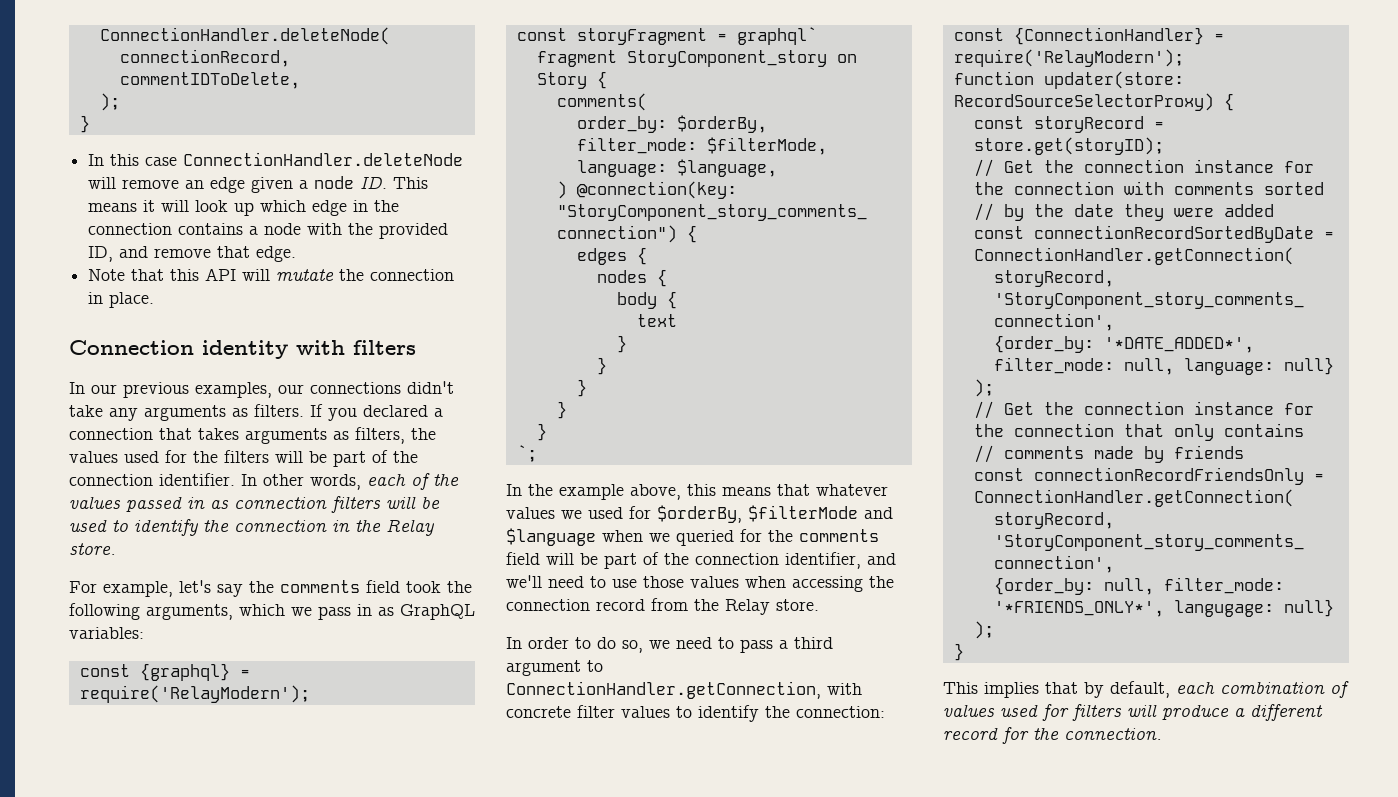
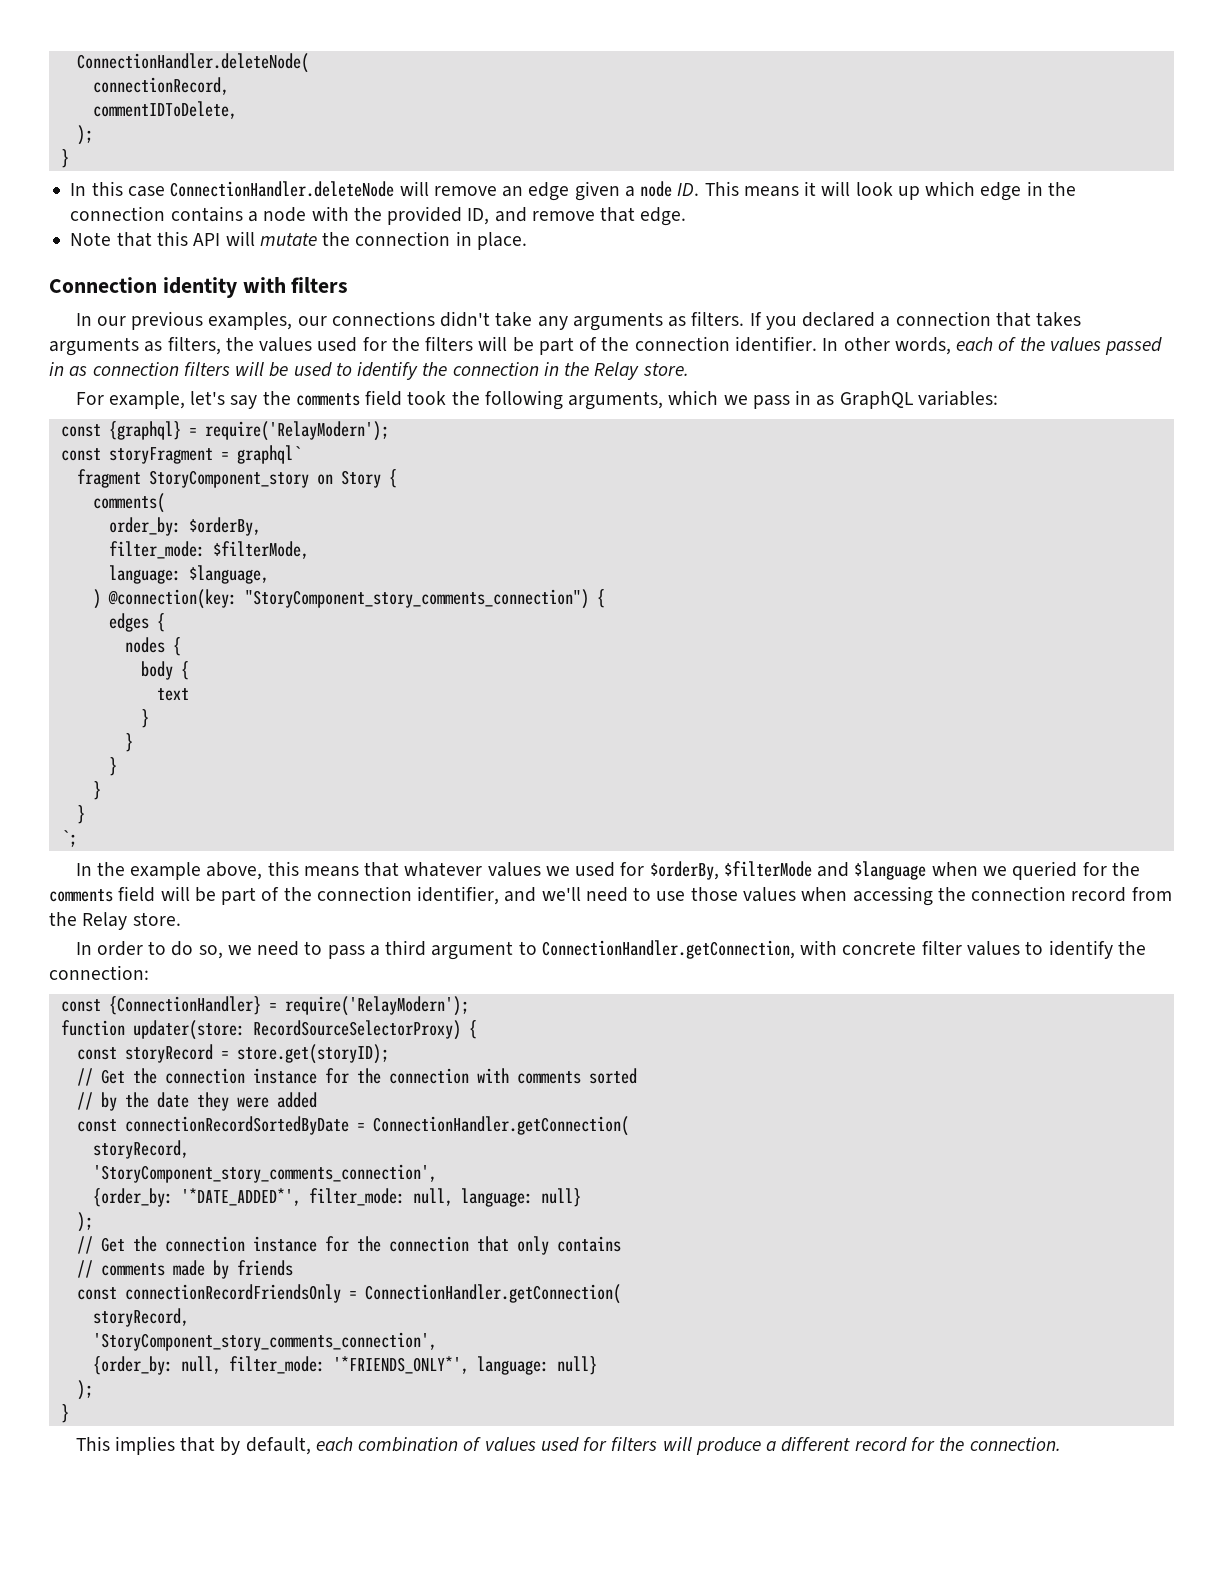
- {order_by: null, filter_mode: '*FRIENDS_ONLY*', langugage: null}
+ {order_by: null, filter_mode: '*FRIENDS_ONLY*', language: null}

